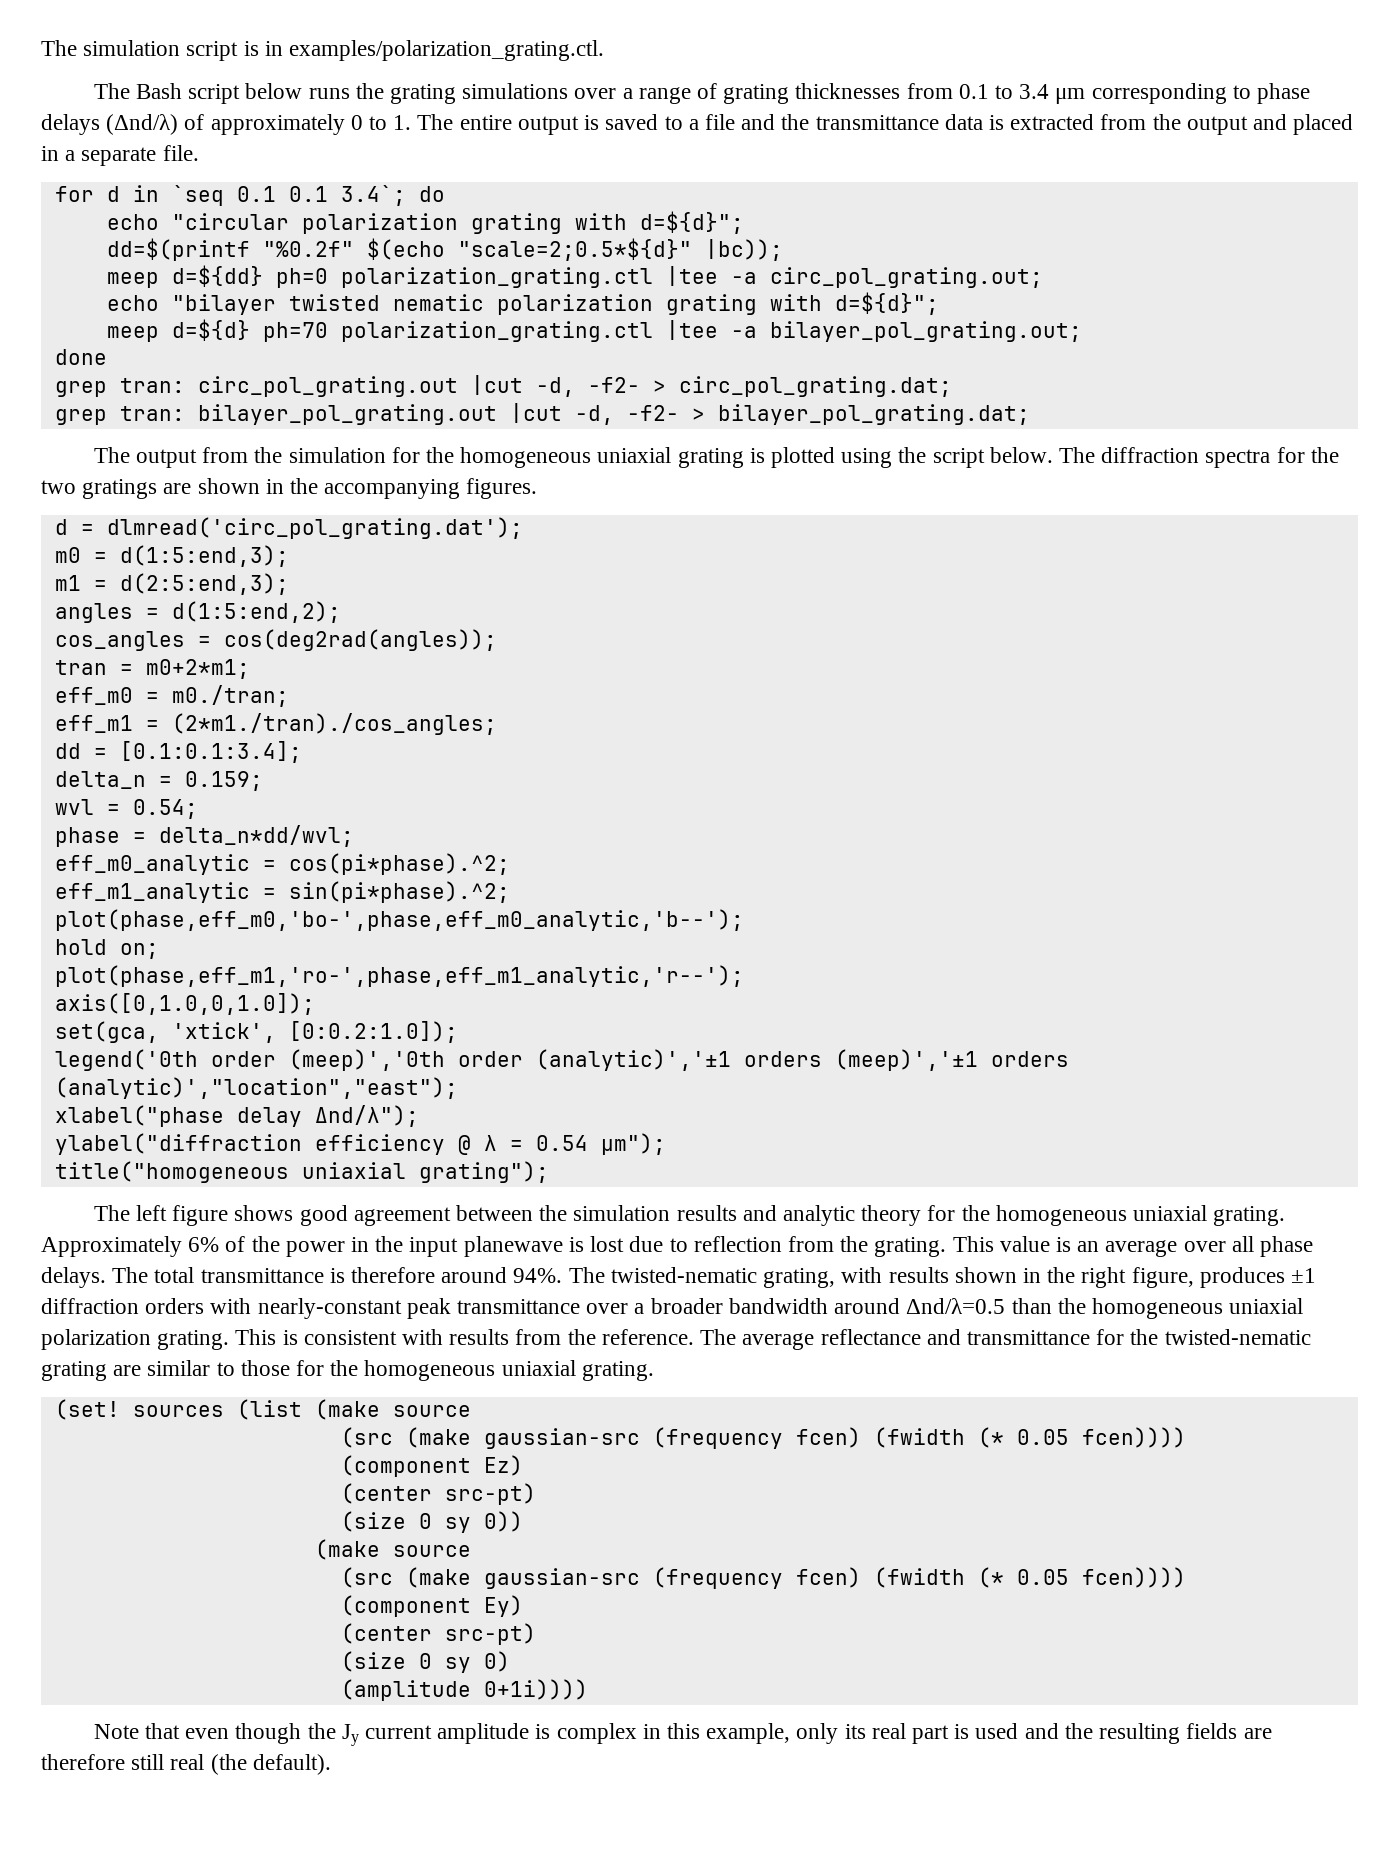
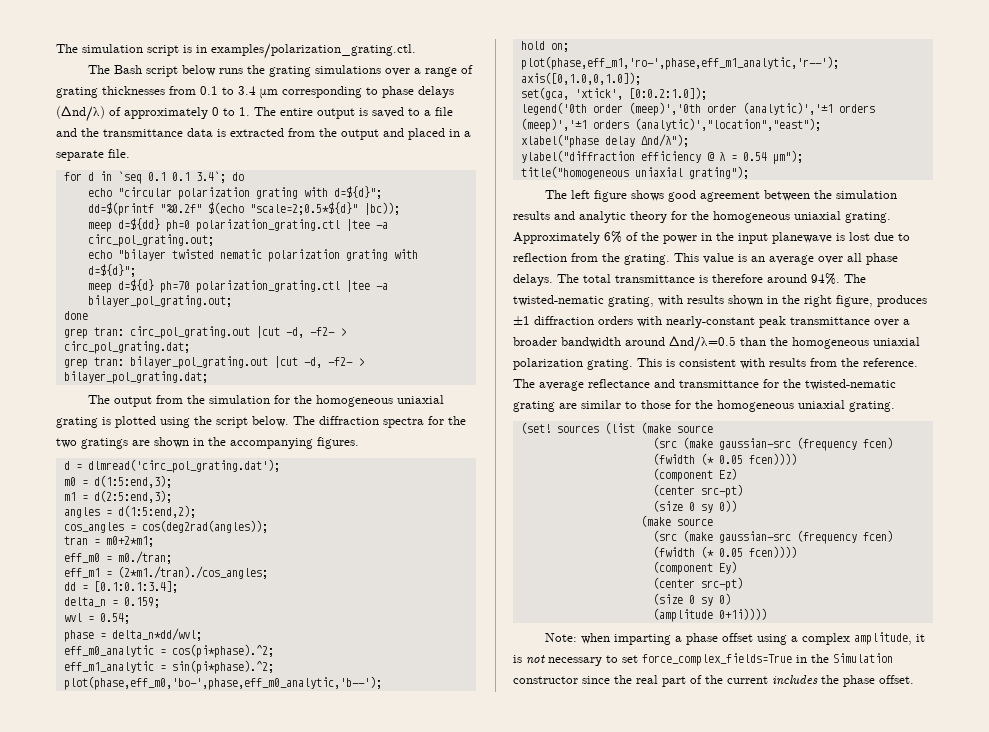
- Note that even though the Jy current amplitude is complex in this example, only its real part is used and the resulting fields are therefore still real (the default).
+ Note: when imparting a phase offset using a complex amplitude, it is not necessary to set force_complex_fields=True in the Simulation constructor since the real part of the current includes the phase offset.

